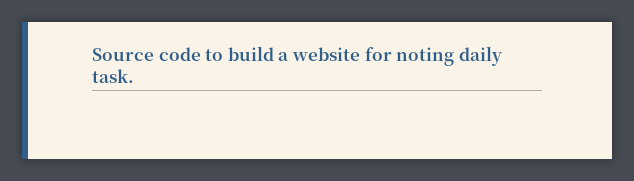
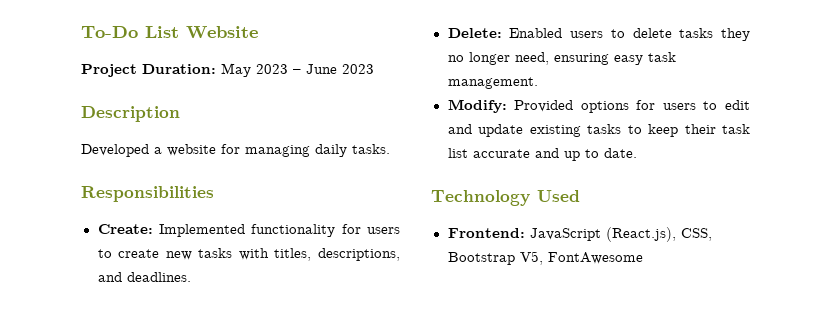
- Source code to build a website for noting daily task.
+ To-Do List Website
+ Project Duration: May 2023 – June 2023
+ Description
+ Developed a website for managing daily tasks.
+ Responsibilities
+ Create: Implemented functionality for users to create new tasks with titles, descriptions, and deadlines.
+ Delete: Enabled users to delete tasks they no longer need, ensuring easy task management.
+ Modify: Provided options for users to edit and update existing tasks to keep their task list accurate and up to date.
+ Technology Used
+ Frontend: JavaScript (React.js), CSS, Bootstrap V5, FontAwesome

